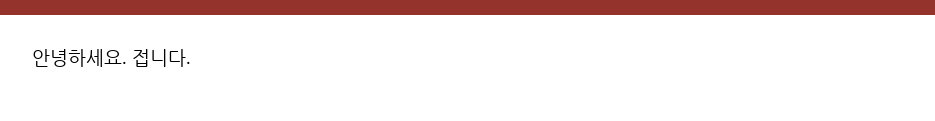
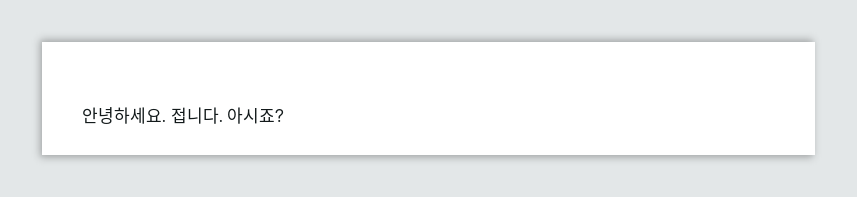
+ 아시죠?

